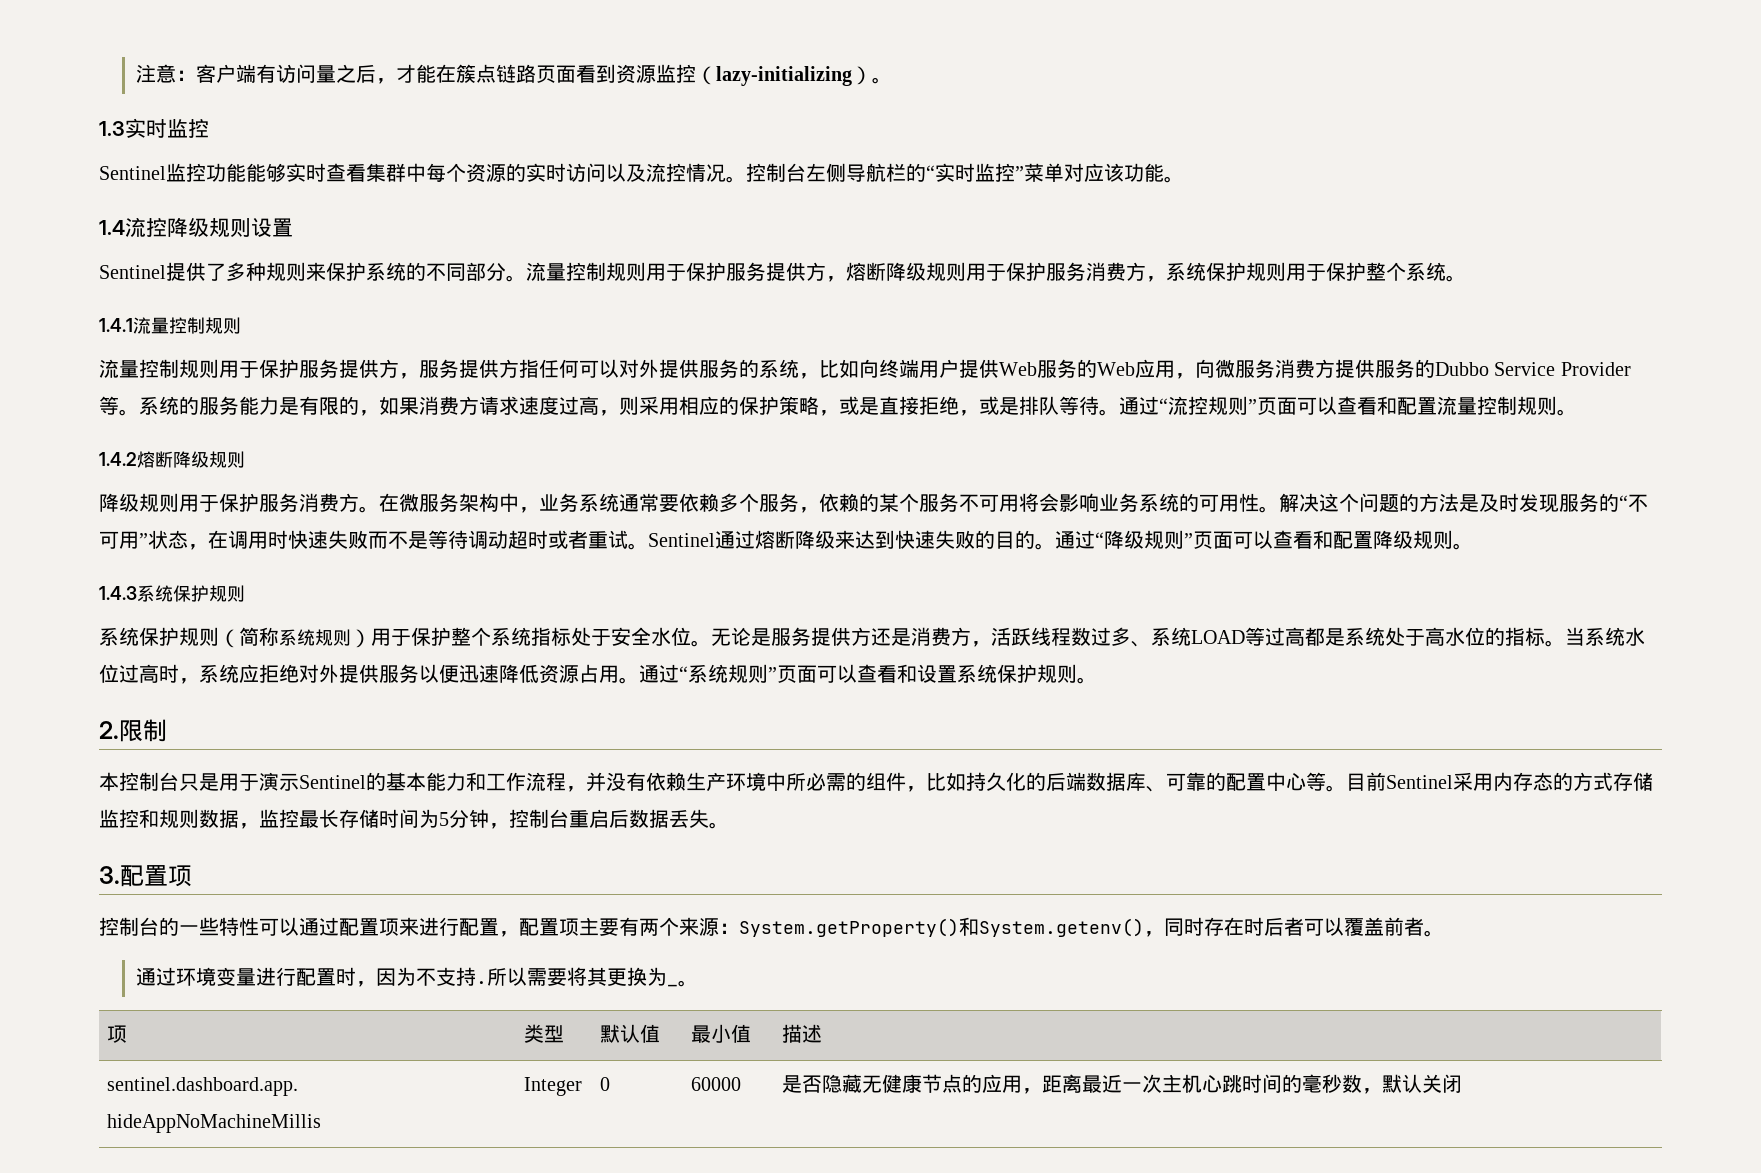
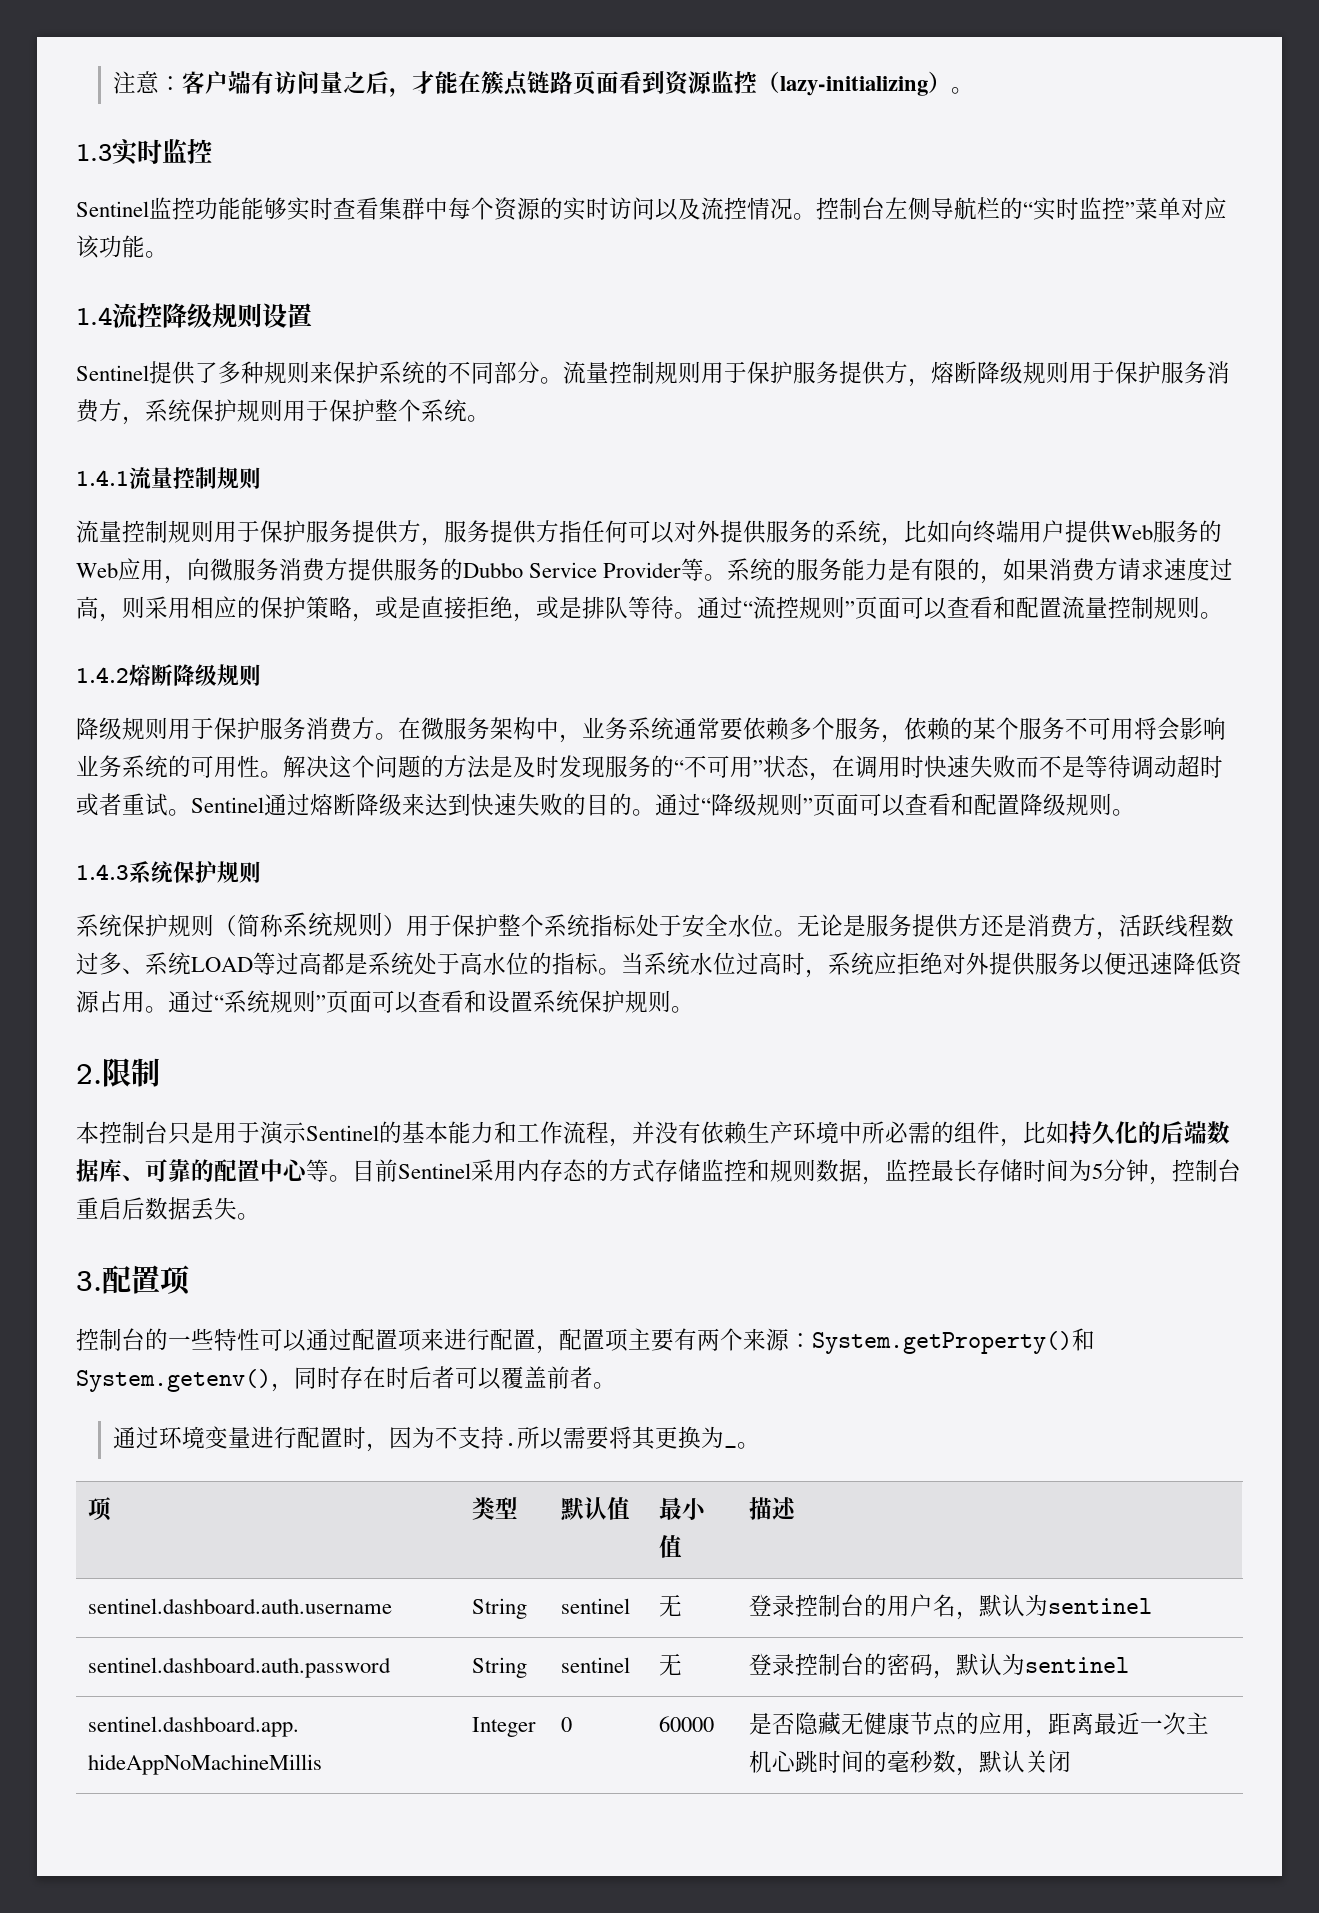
+ sentinel.dashboard.auth.username | String | sentinel | 无 | 登录控制台的用户名，默认为sentinel
+ sentinel.dashboard.auth.password | String | sentinel | 无 | 登录控制台的密码，默认为sentinel

